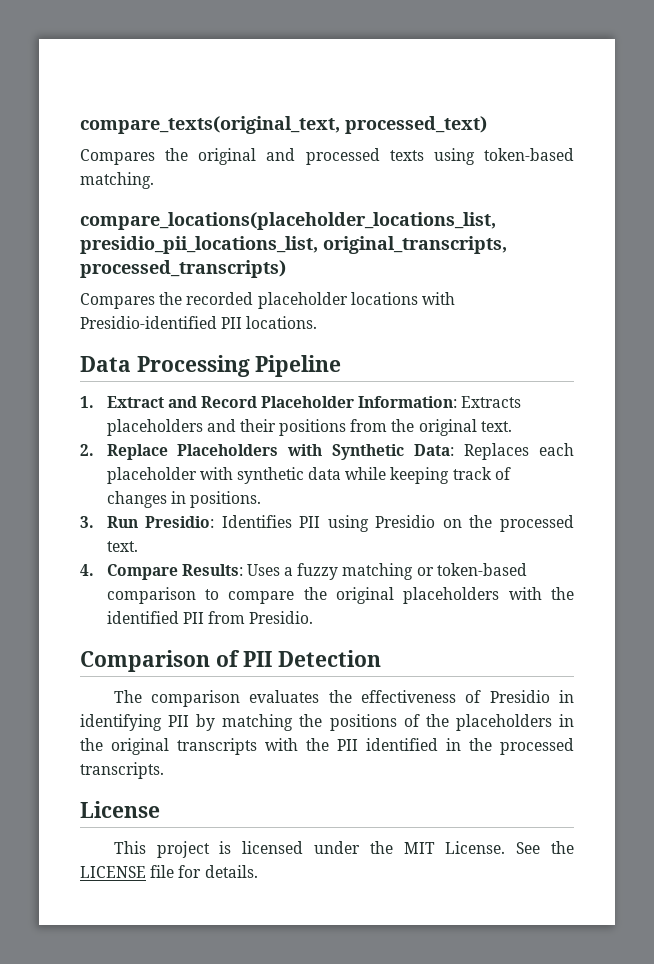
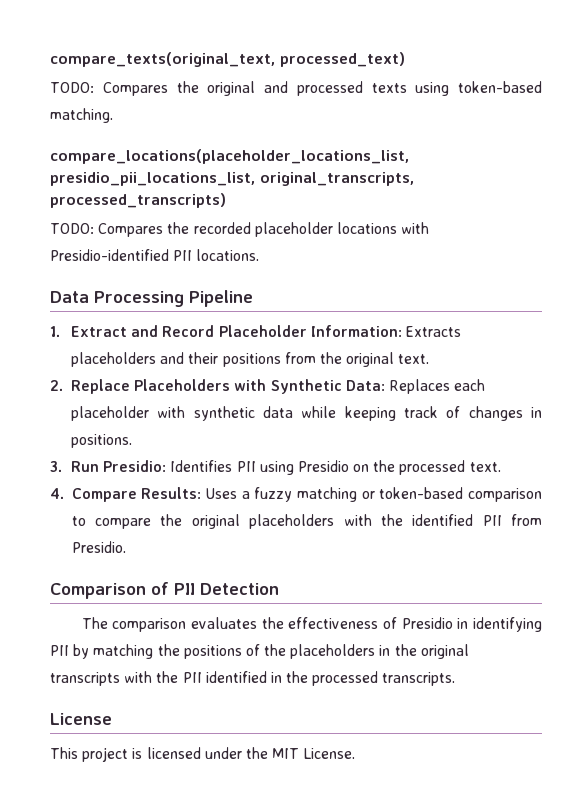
- Compares the original and processed texts using token-based matching.
+ TODO: Compares the original and processed texts using token-based matching.
- Compares the recorded placeholder locations with Presidio-identified PII locations.
+ TODO: Compares the recorded placeholder locations with Presidio-identified PII locations.
- See the LICENSE file for details.

